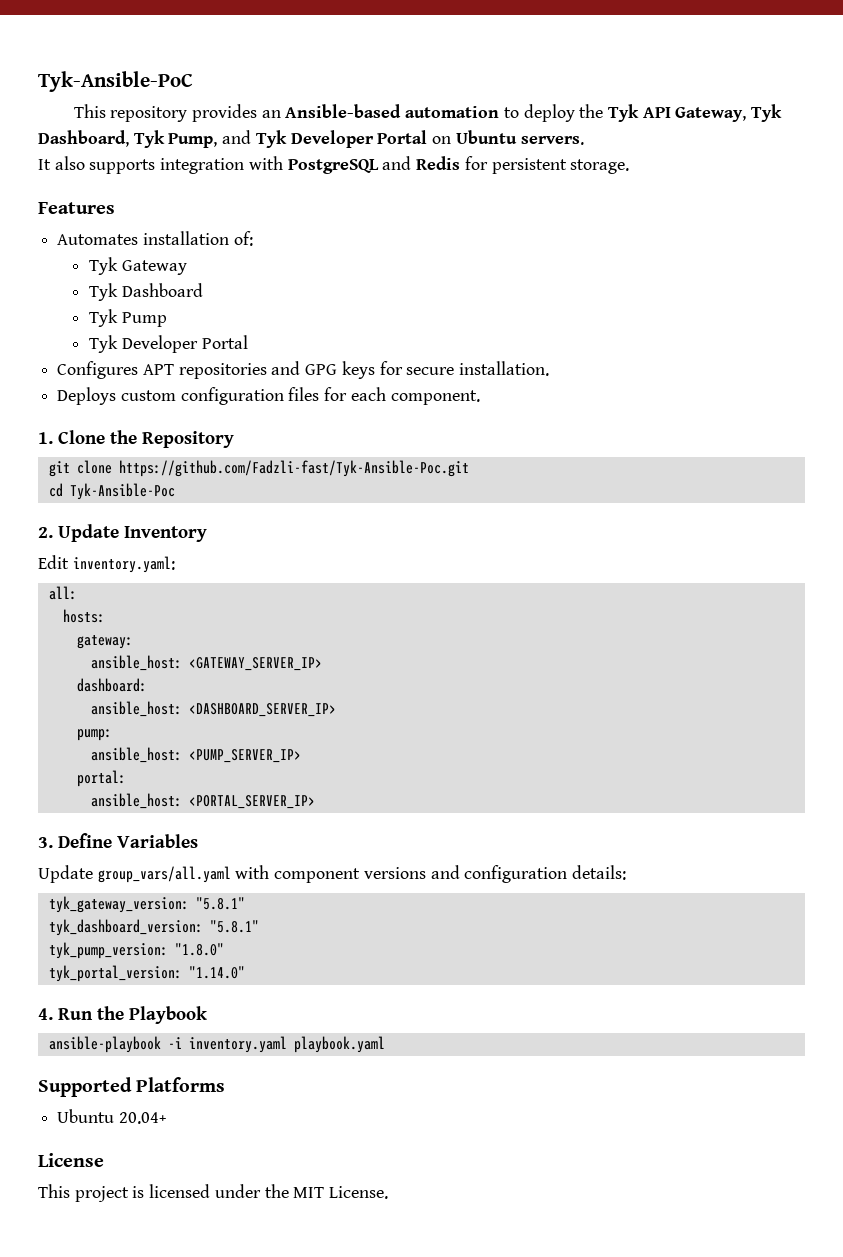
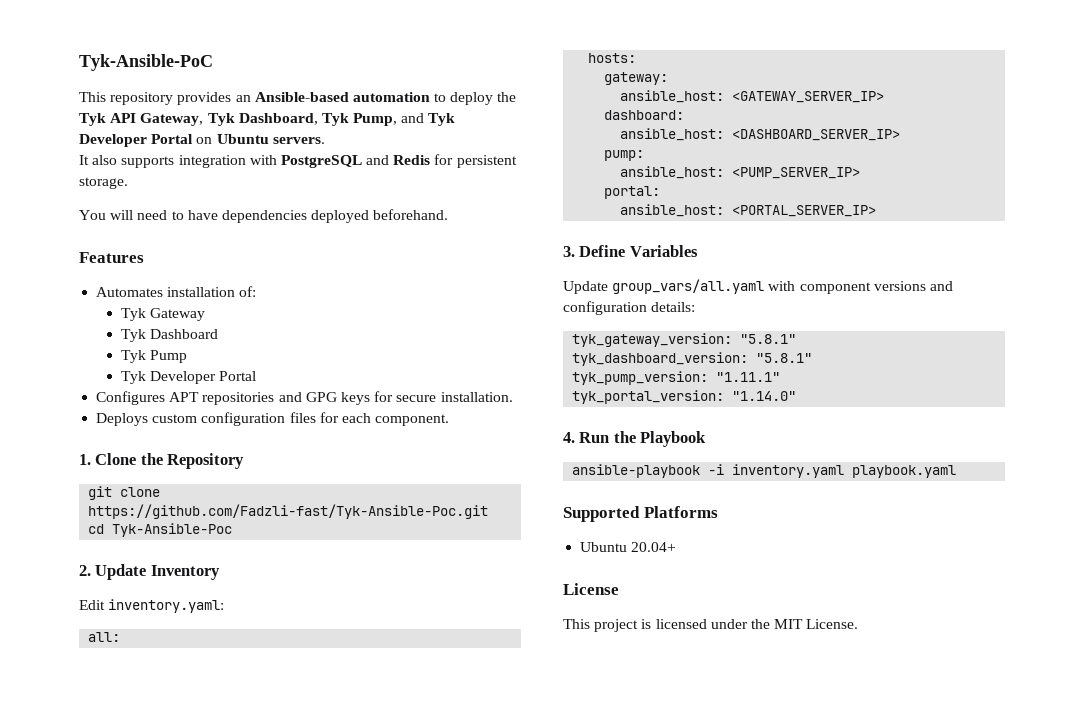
+ You will need to have dependencies deployed beforehand.
- tyk_pump_version: "1.8.0"
+ tyk_pump_version: "1.11.1"

